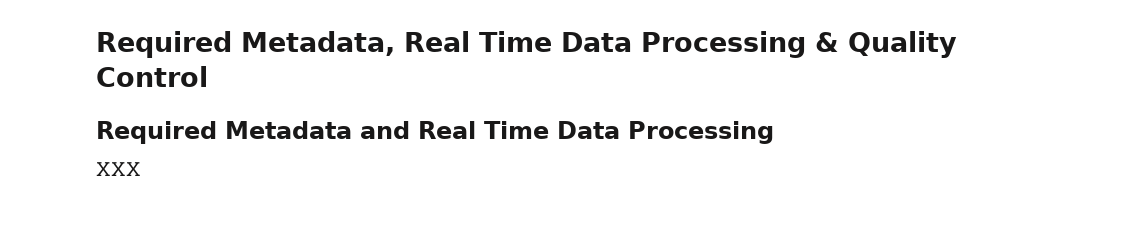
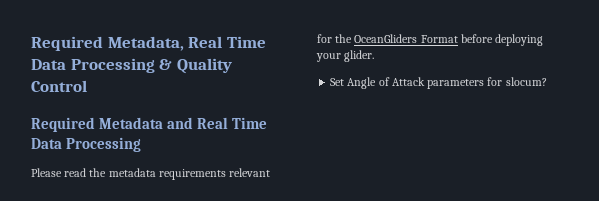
- XXX
+ Please read the metadata requirements relevant for the OceanGliders Format before deploying your glider.
+ Set Angle of Attack parameters for slocum?

